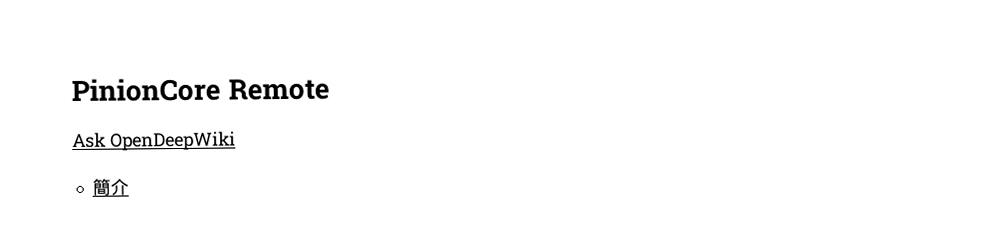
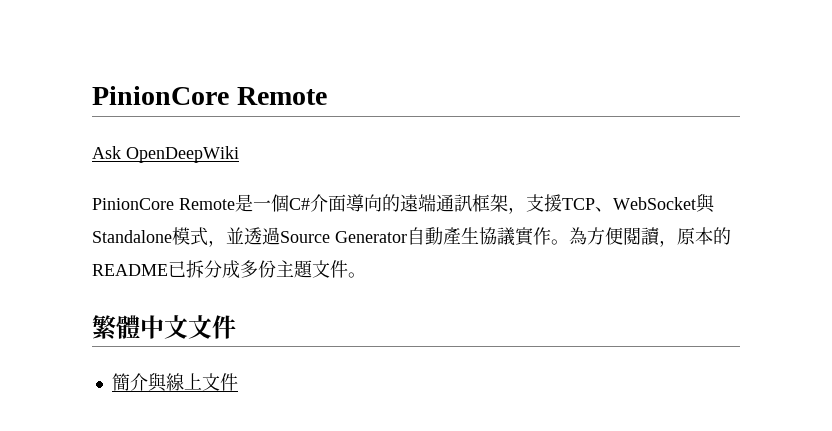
+ PinionCore Remote是一個C#介面導向的遠端通訊框架，支援TCP、WebSocket與Standalone模式，並透過Source Generator自動產生協議實作。為方便閱讀，原本的README已拆分成多份主題文件。
+ 繁體中文文件
- 簡介
+ 簡介與線上文件

